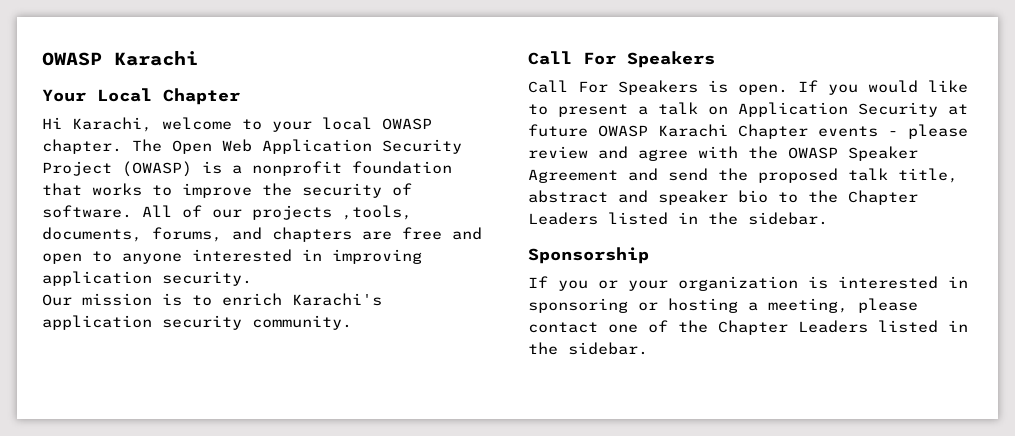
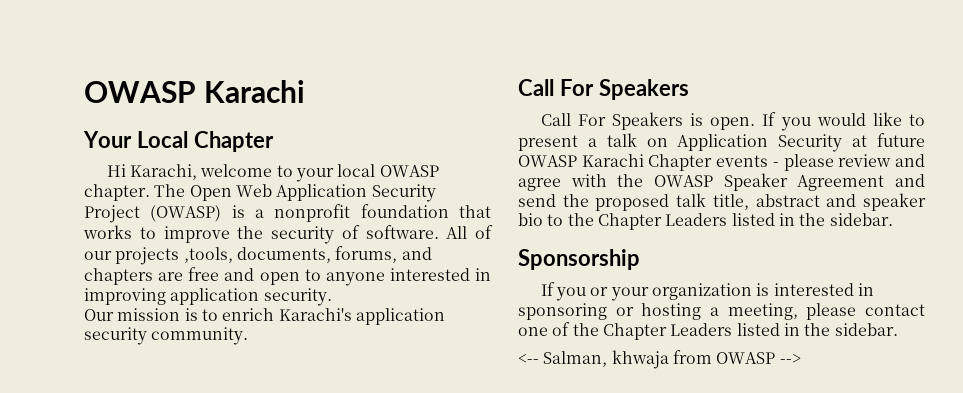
+ <-- Salman, khwaja from OWASP -->

